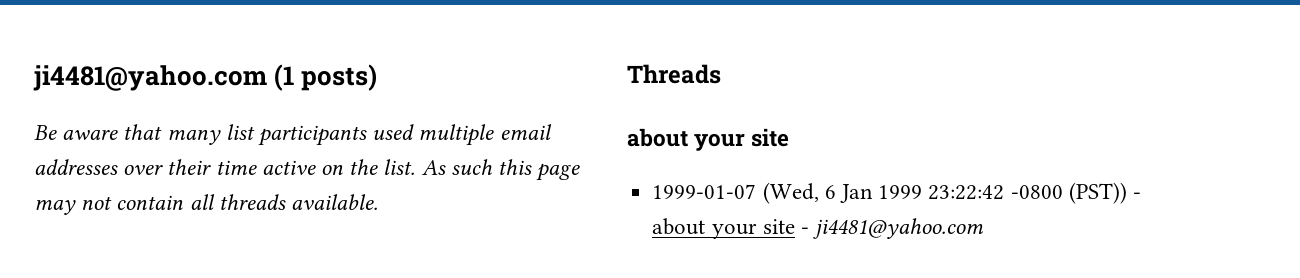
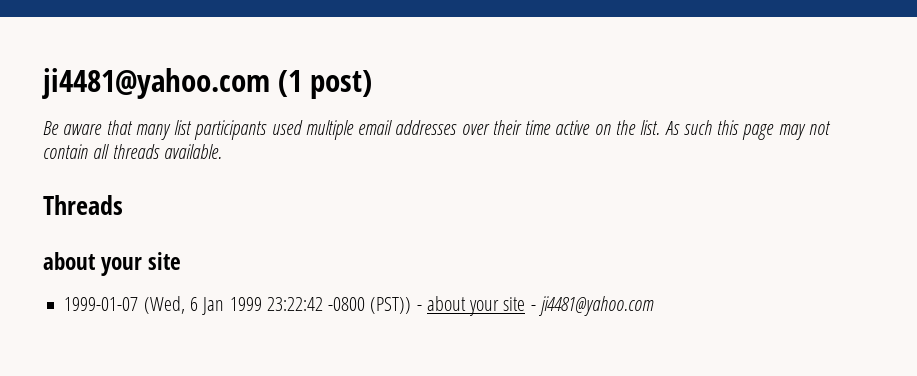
- ji4481@yahoo.com (1 posts)
+ ji4481@yahoo.com (1 post)

